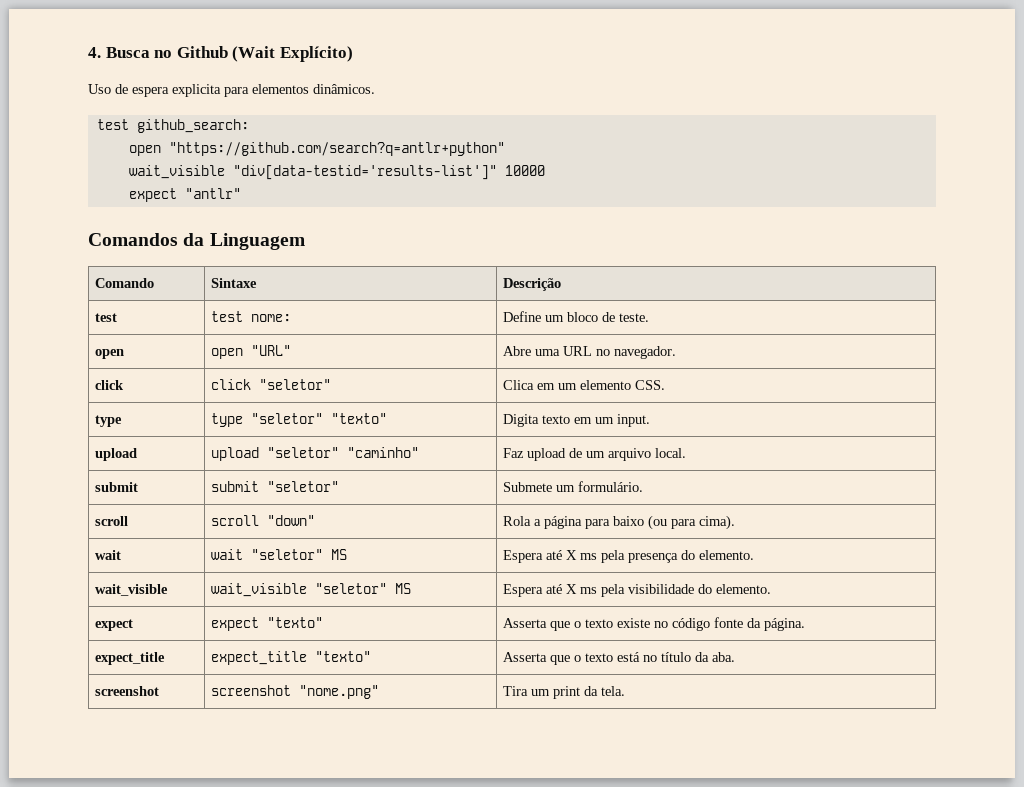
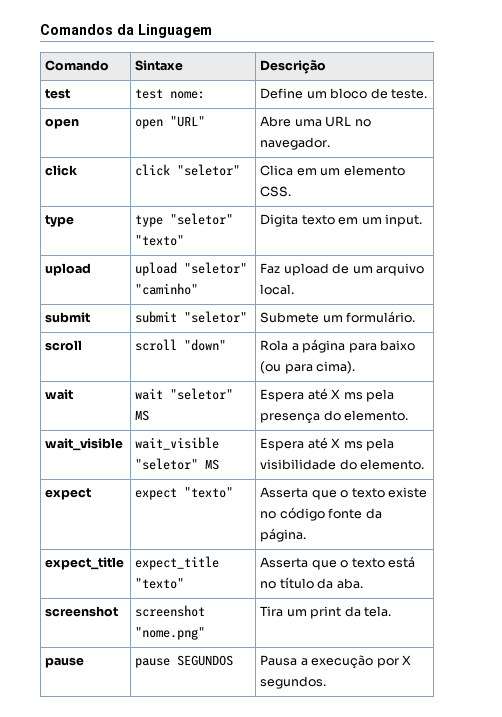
- 4. Busca no Github (Wait Explícito)
- Uso de espera explicita para elementos dinâmicos.
- test github_search:
- open "https://github.com/search?q=antlr+python"
- wait_visible "div[data-testid='results-list']" 10000
- expect "antlr"
+ pause | pause SEGUNDOS | Pausa a execução por X segundos.

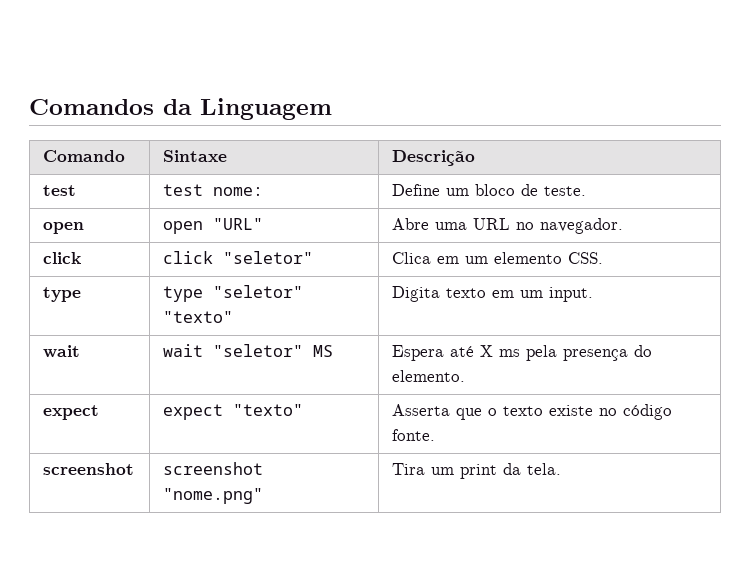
- upload | upload "seletor" "caminho" | Faz upload de um arquivo local.
- submit | submit "seletor" | Submete um formulário.
- scroll | scroll "down" | Rola a página para baixo (ou para cima).
- wait_visible | wait_visible "seletor" MS | Espera até X ms pela visibilidade do elemento.
- expect | expect "texto" | Asserta que o texto existe no código fonte da página.
- expect_title | expect_title "texto" | Asserta que o texto está no título da aba.
+ expect | expect "texto" | Asserta que o texto existe no código fonte.
- pause | pause SEGUNDOS | Pausa a execução por X segundos.

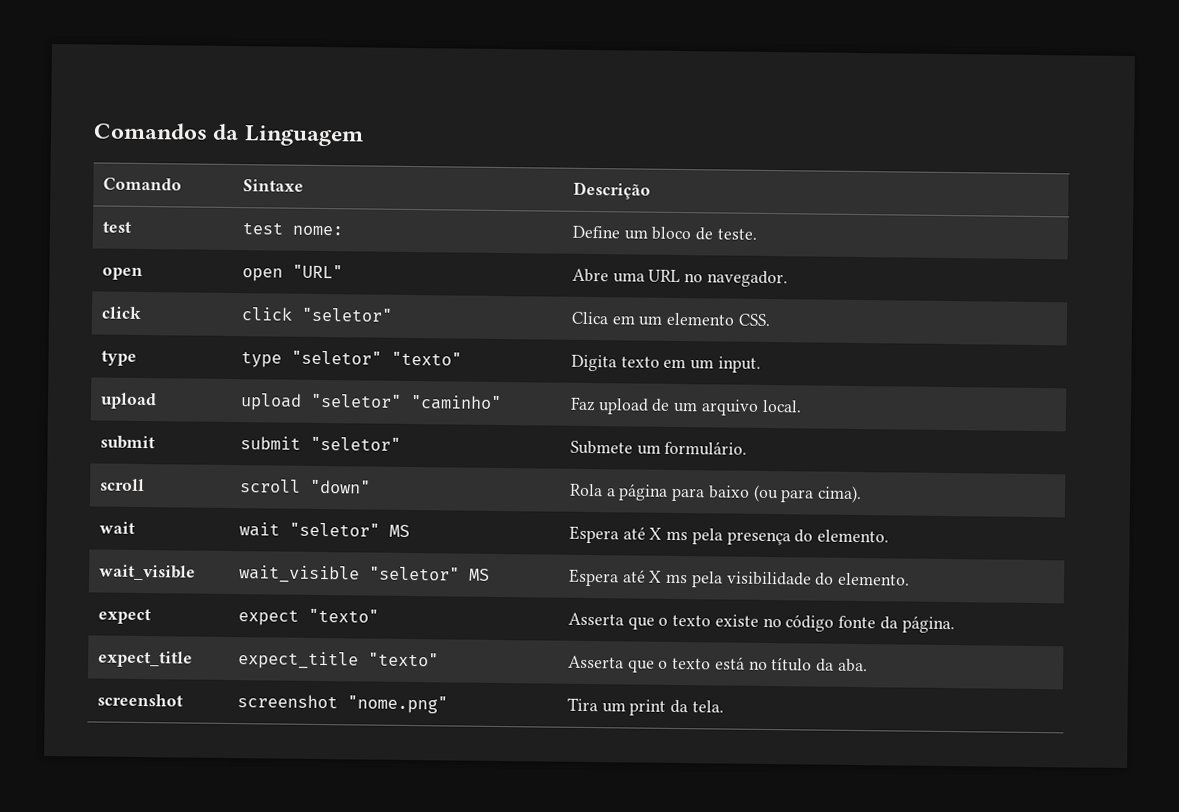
+ upload | upload "seletor" "caminho" | Faz upload de um arquivo local.
+ submit | submit "seletor" | Submete um formulário.
+ scroll | scroll "down" | Rola a página para baixo (ou para cima).
+ wait_visible | wait_visible "seletor" MS | Espera até X ms pela visibilidade do elemento.
- expect | expect "texto" | Asserta que o texto existe no código fonte.
+ expect | expect "texto" | Asserta que o texto existe no código fonte da página.
+ expect_title | expect_title "texto" | Asserta que o texto está no título da aba.

